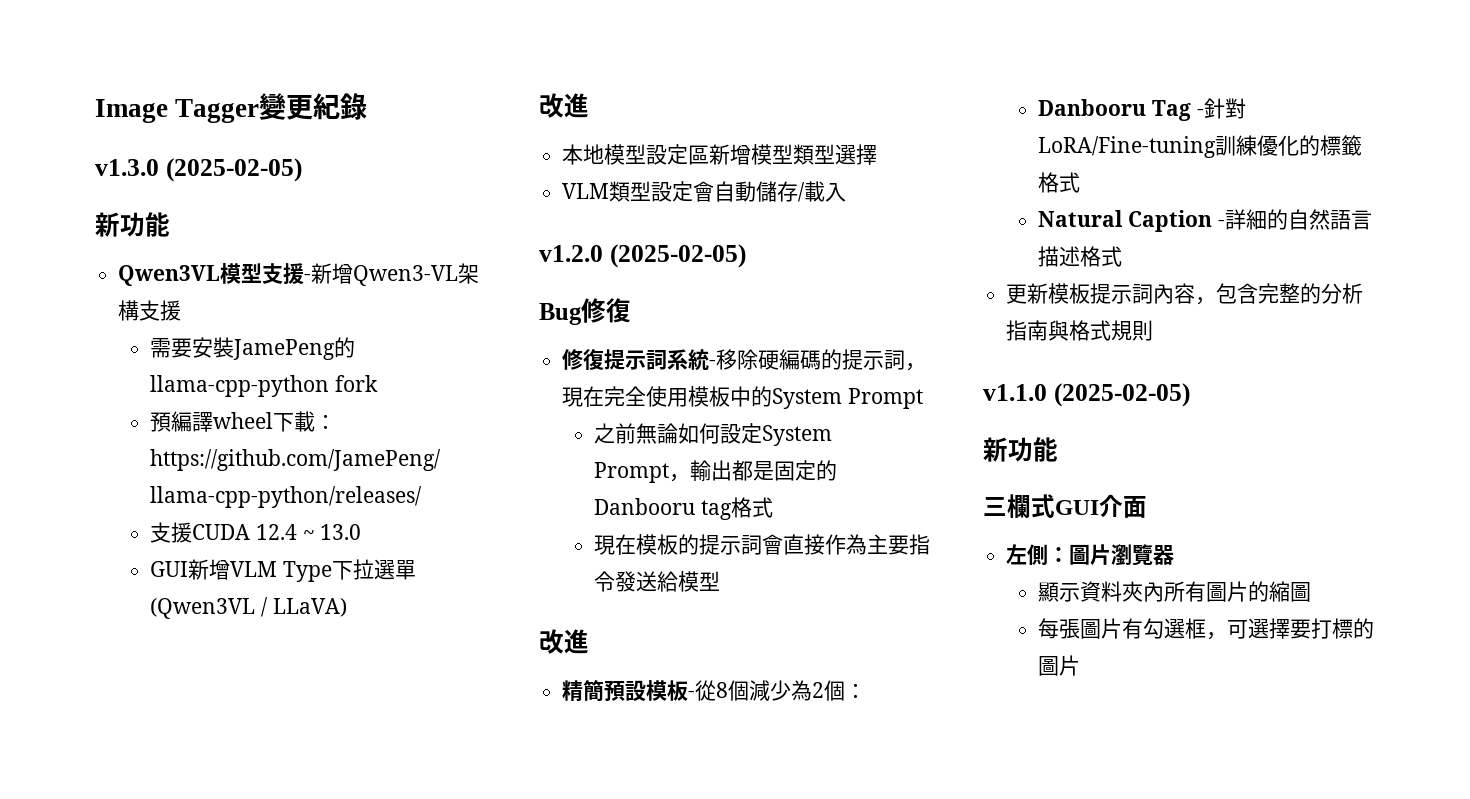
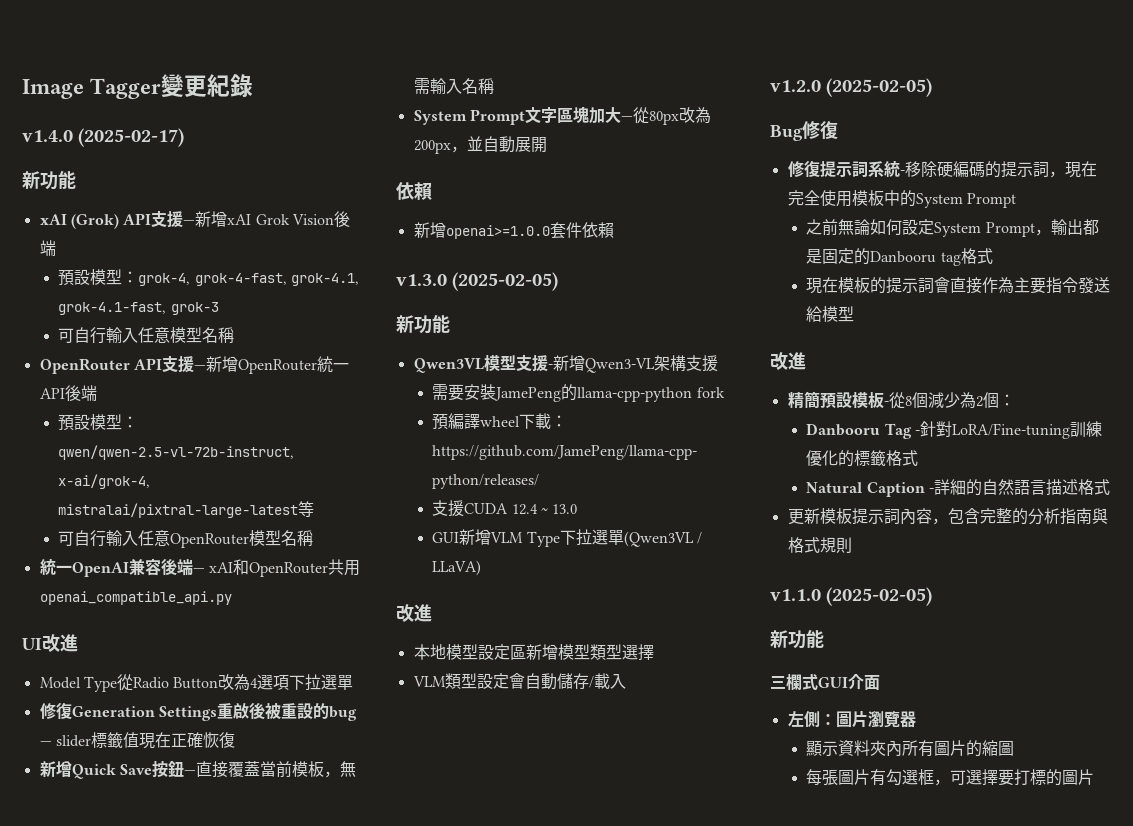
+ v1.4.0 (2025-02-17)
+ 新功能
+ xAI (Grok) API支援—新增xAI Grok Vision後端
+ 預設模型：grok-4, grok-4-fast, grok-4.1, grok-4.1-fast, grok-3
+ 可自行輸入任意模型名稱
+ OpenRouter API支援—新增OpenRouter統一API後端
+ 預設模型：qwen/qwen-2.5-vl-72b-instruct, x-ai/grok-4, mistralai/pixtral-large-latest等
+ 可自行輸入任意OpenRouter模型名稱
+ 統一OpenAI兼容後端— xAI和OpenRouter共用openai_compatible_api.py
+ UI改進
+ Model Type從Radio Button改為4選項下拉選單
+ 修復Generation Settings重啟後被重設的bug — slider標籤值現在正確恢復
+ 新增Quick Save按鈕—直接覆蓋當前模板，無需輸入名稱
+ System Prompt文字區塊加大—從80px改為200px，並自動展開
+ 依賴
+ 新增openai>=1.0.0套件依賴

